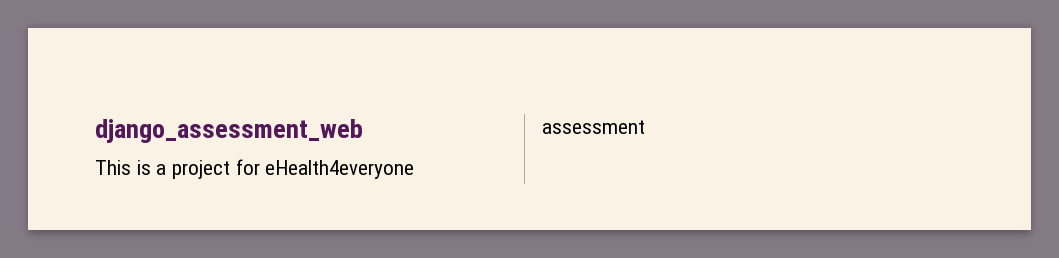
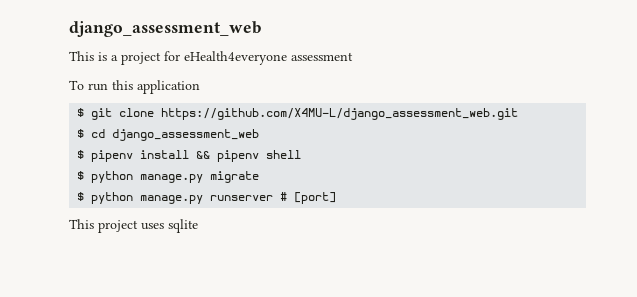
+ To run this application
+ $ git clone https://github.com/X4MU-L/django_assessment_web.git
+ $ cd django_assessment_web
+ $ pipenv install && pipenv shell
+ $ python manage.py migrate
+ $ python manage.py runserver # [port]
+ This project uses sqlite

